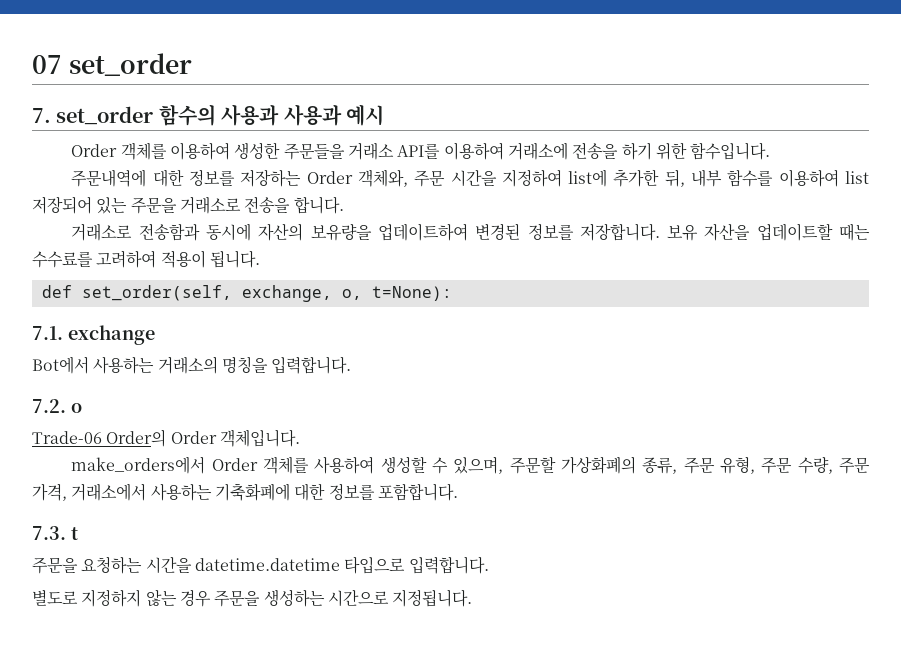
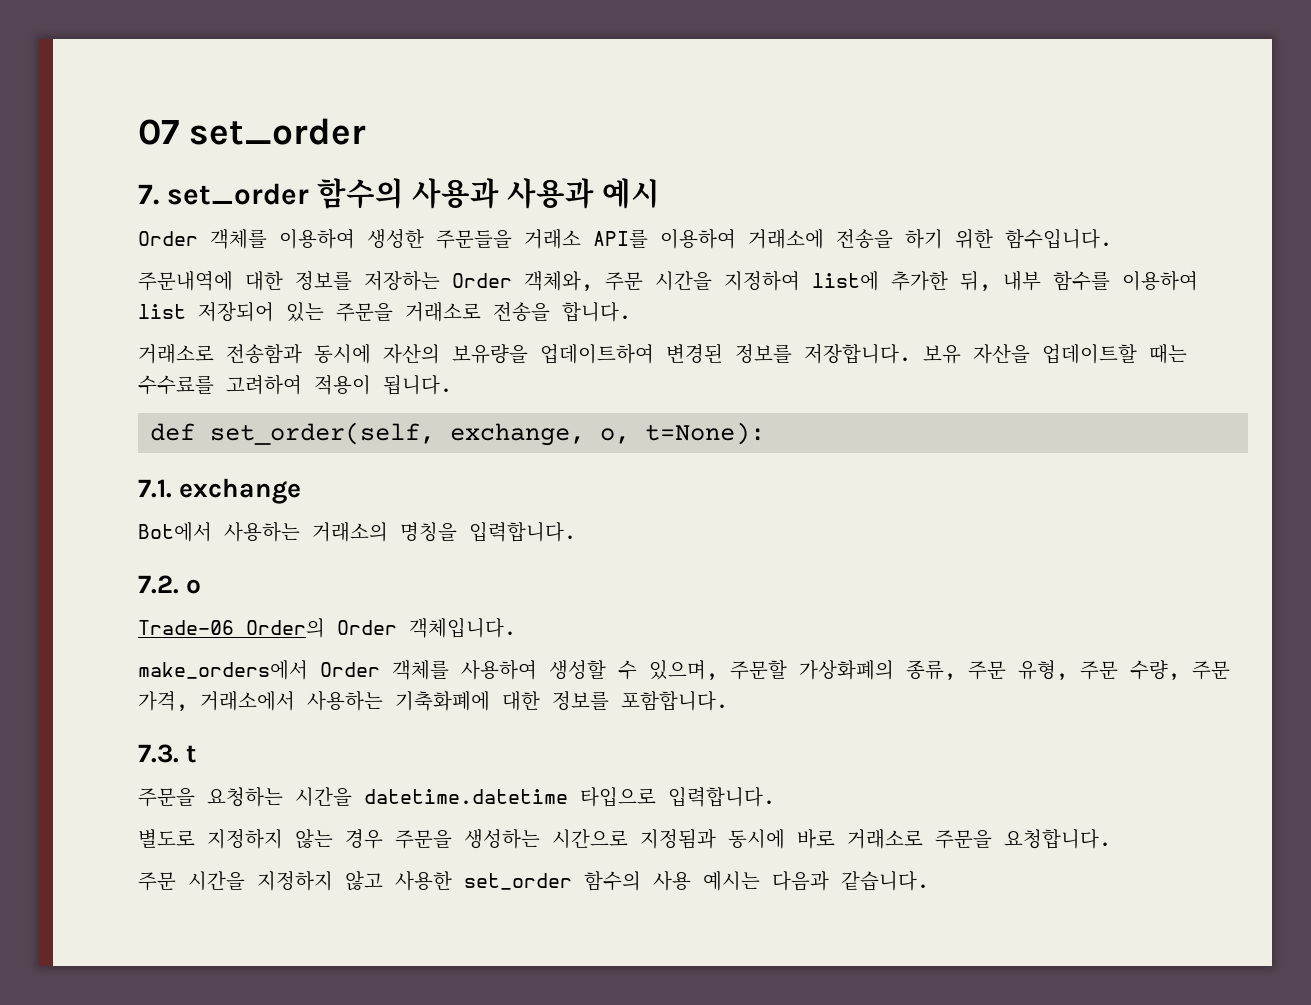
- 별도로 지정하지 않는 경우 주문을 생성하는 시간으로 지정됩니다.
+ 별도로 지정하지 않는 경우 주문을 생성하는 시간으로 지정됨과 동시에 바로 거래소로 주문을 요청합니다.
+ 주문 시간을 지정하지 않고 사용한 set_order 함수의 사용 예시는 다음과 같습니다.

